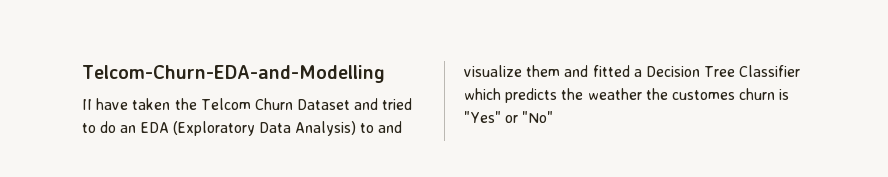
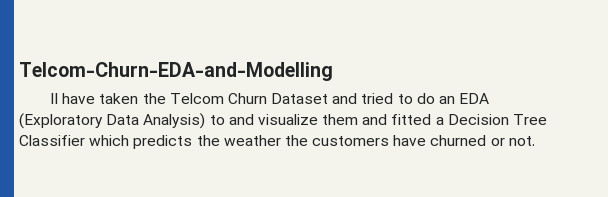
- II have taken the Telcom Churn Dataset and tried to do an EDA (Exploratory Data Analysis) to and visualize them and fitted a Decision Tree Classifier which predicts the weather the customes churn is "Yes" or "No"
+ II have taken the Telcom Churn Dataset and tried to do an EDA (Exploratory Data Analysis) to and visualize them and fitted a Decision Tree Classifier which predicts the weather the customers have churned or not.

